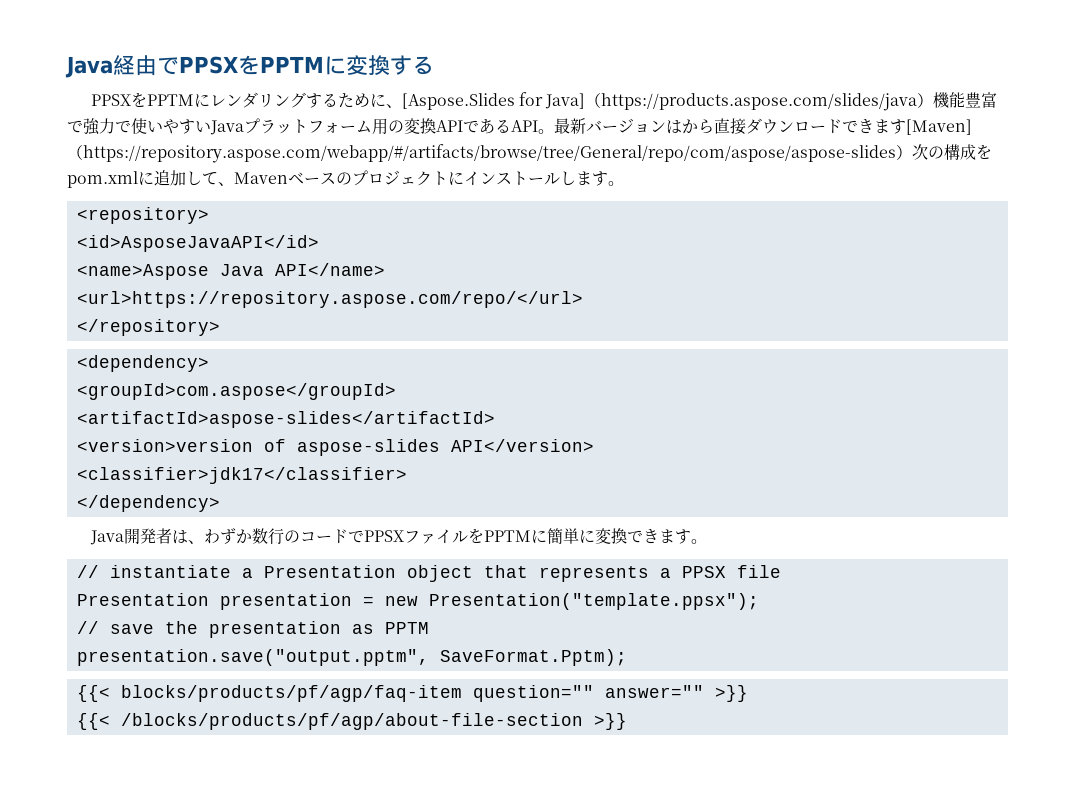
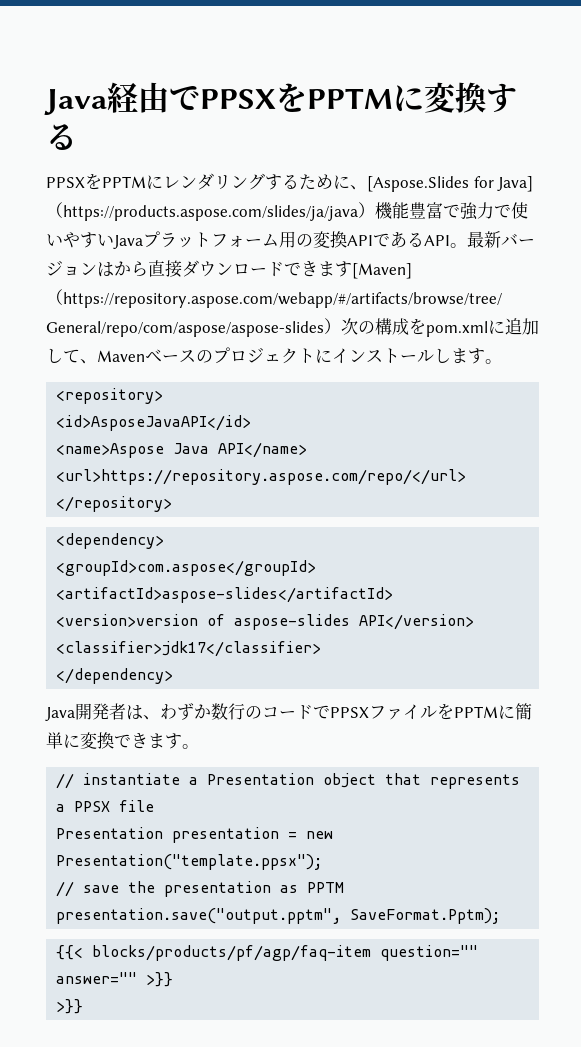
- PPSXをPPTMにレンダリングするために、[Aspose.Slides for Java]（https://products.aspose.com/slides/java）機能豊富で強力で使いやすいJavaプラットフォーム用の変換APIであるAPI。
+ PPSXをPPTMにレンダリングするために、[Aspose.Slides for Java]（https://products.aspose.com/slides/ja/java）機能豊富で強力で使いやすいJavaプラットフォーム用の変換APIであるAPI。
  {{< blocks/products/pf/agp/faq-item question="" answer="" >}}
- {{< /blocks/products/pf/agp/about-file-section >}}
+ >}}

